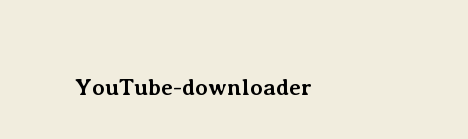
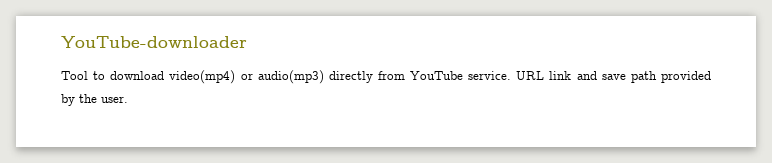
+ Tool to download video(mp4) or audio(mp3) directly from YouTube service. URL link and save path provided by the user.

